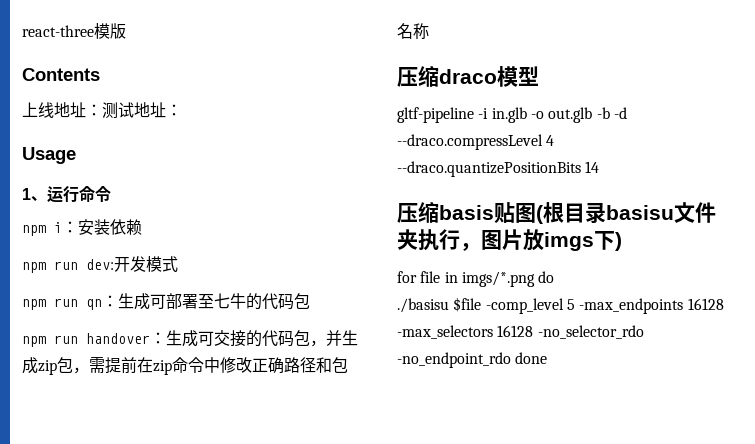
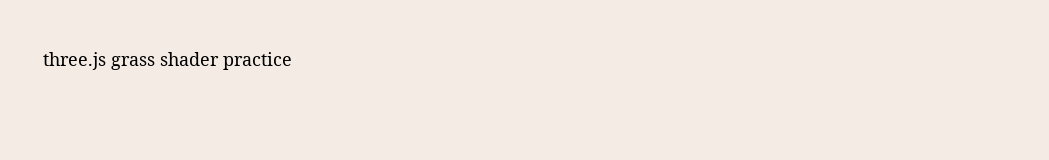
- react-three模版
- Contents
- 上线地址：测试地址：
- Usage
- 1、运行命令
- npm i：安装依赖
- npm run dev:开发模式
- npm run qn：生成可部署至七牛的代码包
- npm run handover：生成可交接的代码包，并生成zip包，需提前在zip命令中修改正确路径和包名称
- 压缩draco模型
- gltf-pipeline -i in.glb -o out.glb -b -d --draco.compressLevel 4 --draco.quantizePositionBits 14
- 压缩basis贴图(根目录basisu文件夹执行，图片放imgs下)
- for file in imgs/*.png do
- ./basisu $file -comp_level 5 -max_endpoints 16128 -max_selectors 16128 -no_selector_rdo -no_endpoint_rdo done
+ three.js grass shader practice

